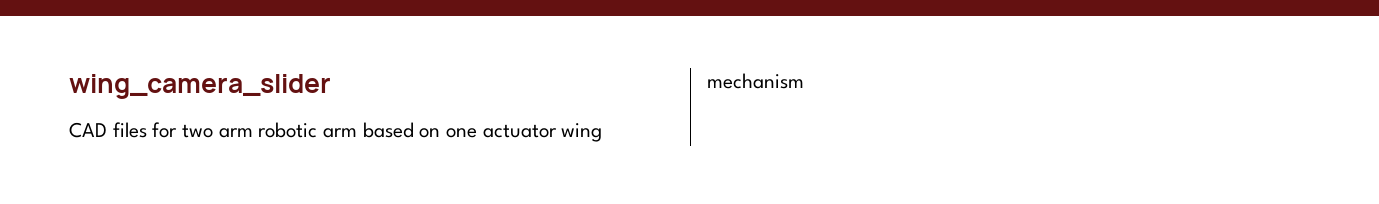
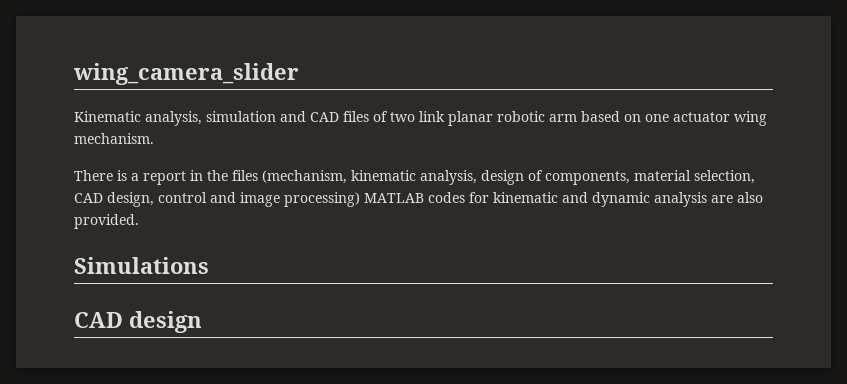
- CAD files for two arm robotic arm based on one actuator wing mechanism
+ Kinematic analysis, simulation and CAD files of two link planar robotic arm based on one actuator wing mechanism.
+ There is a report in the files (mechanism, kinematic analysis, design of components, material selection, CAD design, control and image processing) MATLAB codes for kinematic and dynamic analysis are also provided.
+ Simulations
+ CAD design

